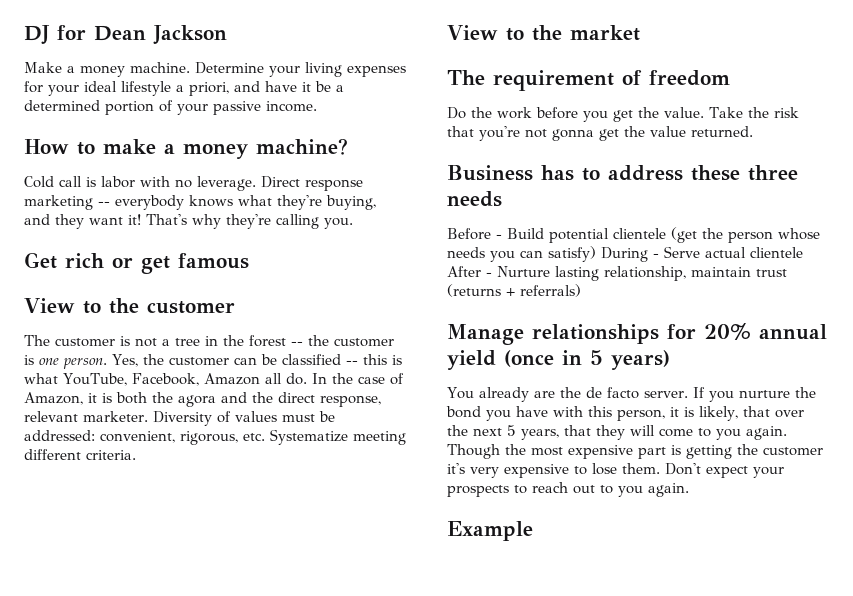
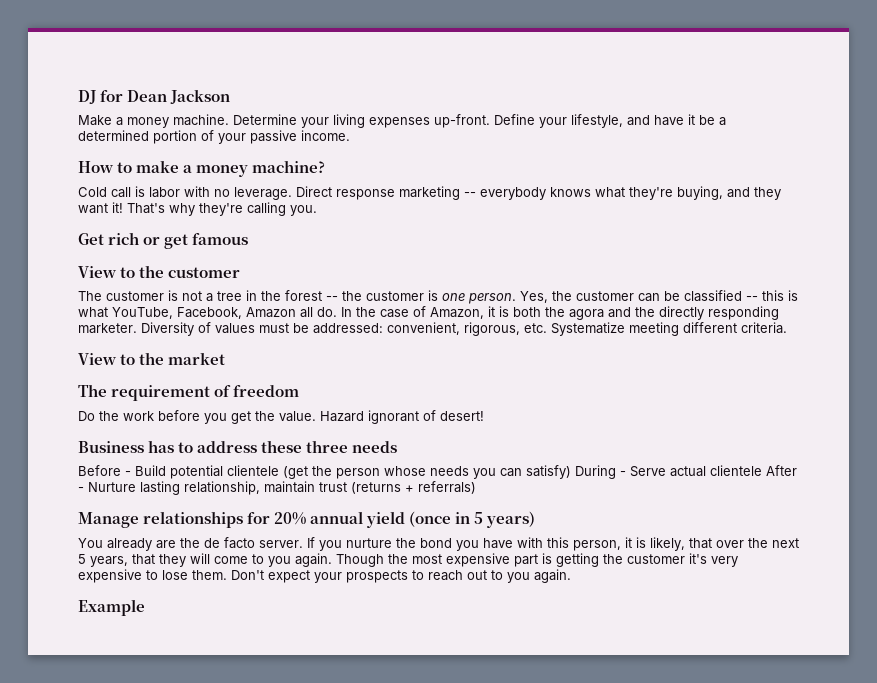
- Determine your living expenses for your ideal lifestyle a priori, and have it be a determined portion of your passive income.
+ Determine your living expenses up-front. Define your lifestyle, and have it be a determined portion of your passive income.
- In the case of Amazon, it is both the agora and the direct response, relevant marketer.
+ In the case of Amazon, it is both the agora and the directly responding marketer.
- Take the risk that you're not gonna get the value returned.
+ Hazard ignorant of desert!

